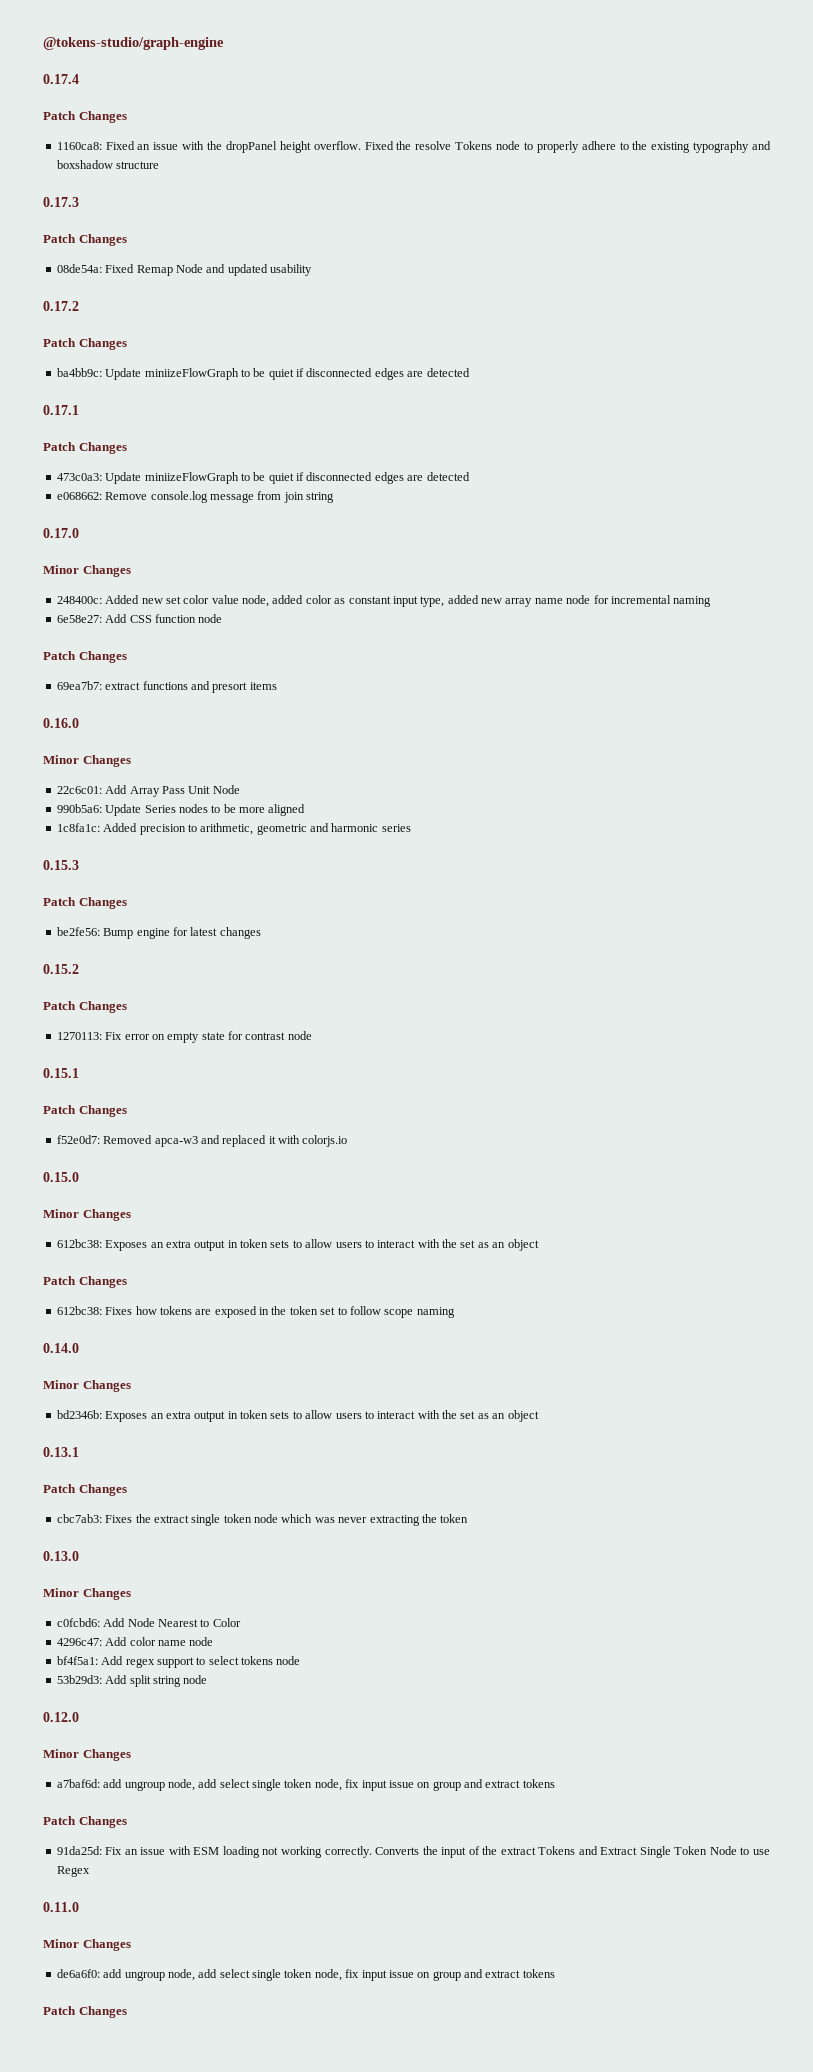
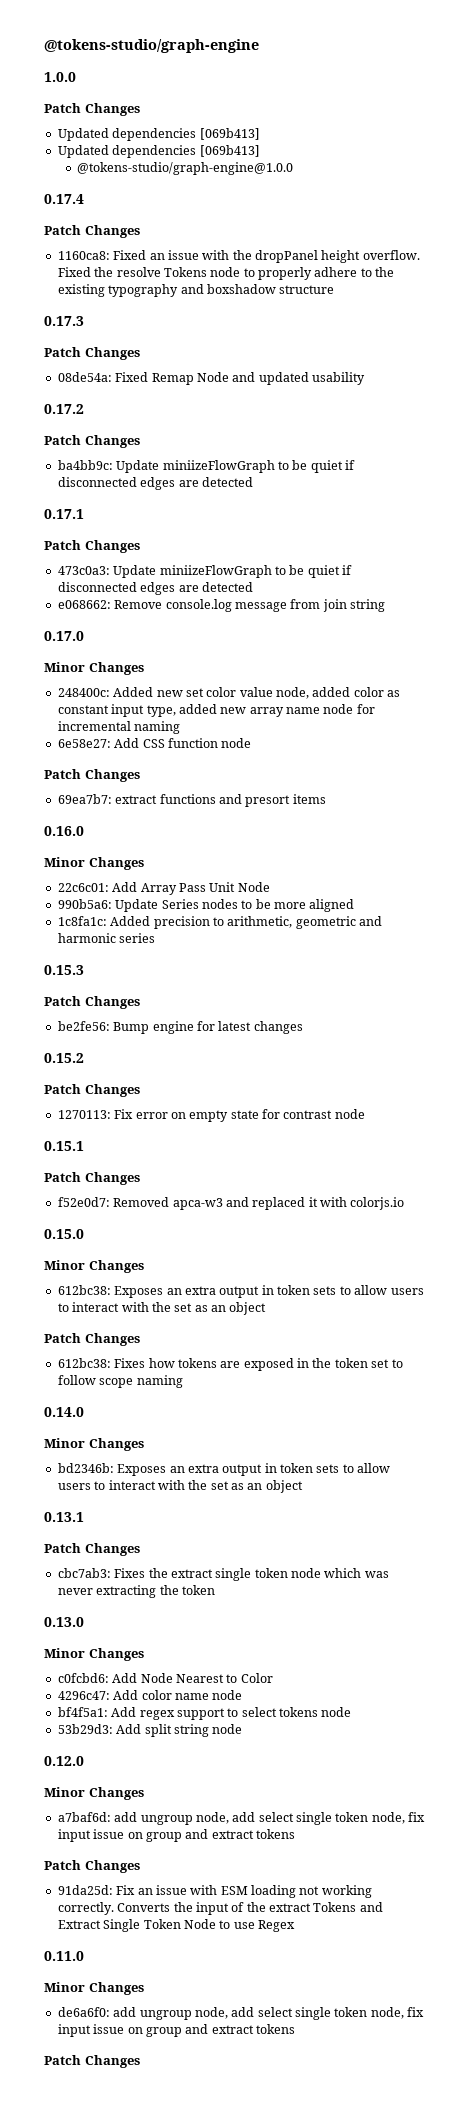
+ 1.0.0
+ Patch Changes
+ Updated dependencies [069b413]
+ Updated dependencies [069b413]
+ @tokens-studio/graph-engine@1.0.0

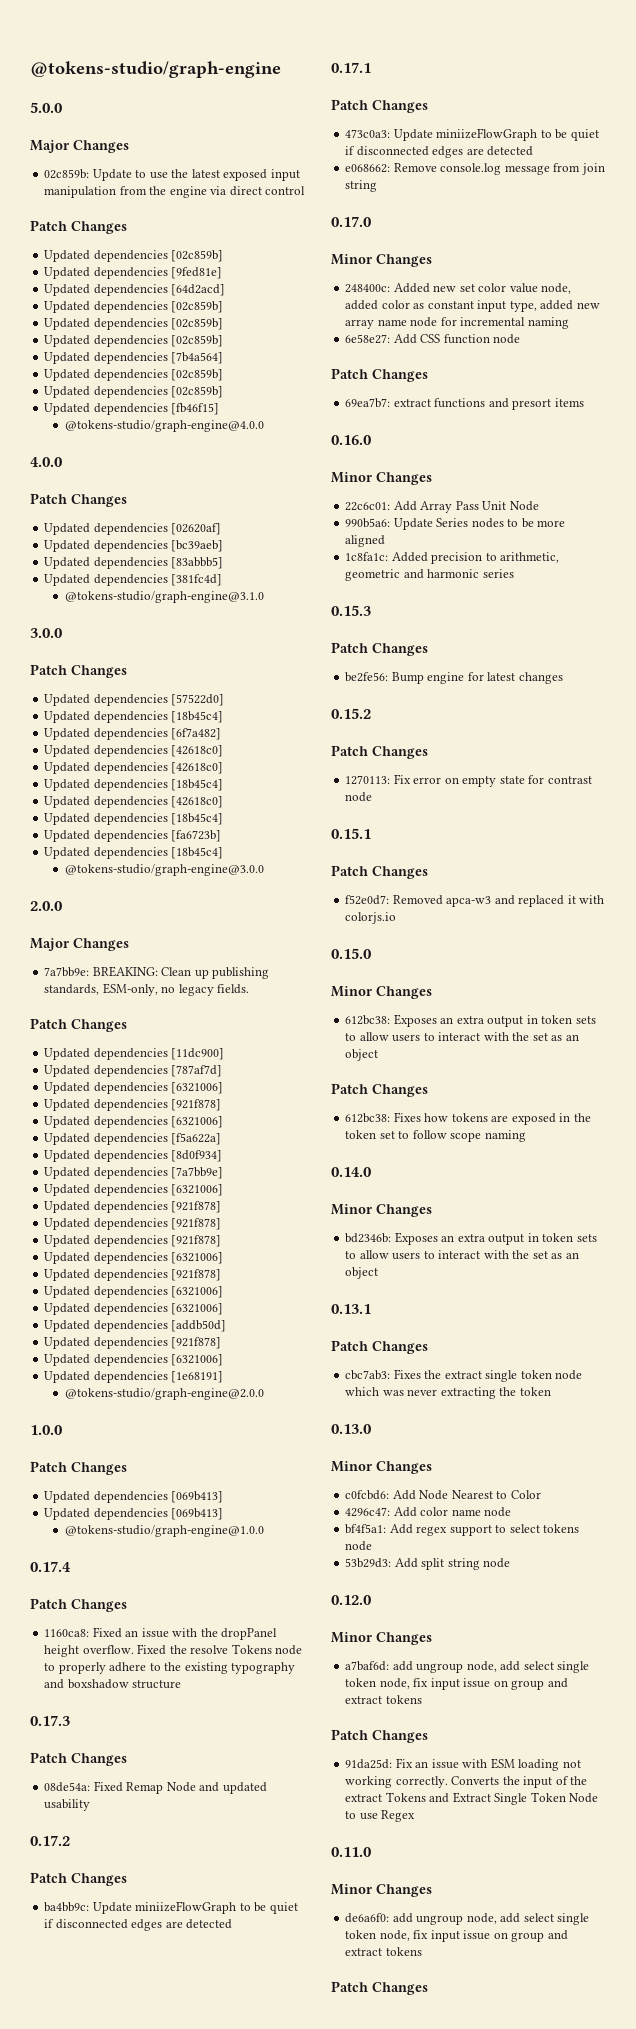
+ 5.0.0
+ Major Changes
+ 02c859b: Update to use the latest exposed input manipulation from the engine via direct control
+ Patch Changes
+ Updated dependencies [02c859b]
+ Updated dependencies [9fed81e]
+ Updated dependencies [64d2acd]
+ Updated dependencies [02c859b]
+ Updated dependencies [02c859b]
+ Updated dependencies [02c859b]
+ Updated dependencies [7b4a564]
+ Updated dependencies [02c859b]
+ Updated dependencies [02c859b]
+ Updated dependencies [fb46f15]
+ @tokens-studio/graph-engine@4.0.0
+ 4.0.0
+ Patch Changes
+ Updated dependencies [02620af]
+ Updated dependencies [bc39aeb]
+ Updated dependencies [83abbb5]
+ Updated dependencies [381fc4d]
+ @tokens-studio/graph-engine@3.1.0
+ 3.0.0
+ Patch Changes
+ Updated dependencies [57522d0]
+ Updated dependencies [18b45c4]
+ Updated dependencies [6f7a482]
+ Updated dependencies [42618c0]
+ Updated dependencies [42618c0]
+ Updated dependencies [18b45c4]
+ Updated dependencies [42618c0]
+ Updated dependencies [18b45c4]
+ Updated dependencies [fa6723b]
+ Updated dependencies [18b45c4]
+ @tokens-studio/graph-engine@3.0.0
+ 2.0.0
+ Major Changes
+ 7a7bb9e: BREAKING: Clean up publishing standards, ESM-only, no legacy fields.
+ Patch Changes
+ Updated dependencies [11dc900]
+ Updated dependencies [787af7d]
+ Updated dependencies [6321006]
+ Updated dependencies [921f878]
+ Updated dependencies [6321006]
+ Updated dependencies [f5a622a]
+ Updated dependencies [8d0f934]
+ Updated dependencies [7a7bb9e]
+ Updated dependencies [6321006]
+ Updated dependencies [921f878]
+ Updated dependencies [921f878]
+ Updated dependencies [921f878]
+ Updated dependencies [6321006]
+ Updated dependencies [921f878]
+ Updated dependencies [6321006]
+ Updated dependencies [6321006]
+ Updated dependencies [addb50d]
+ Updated dependencies [921f878]
+ Updated dependencies [6321006]
+ Updated dependencies [1e68191]
+ @tokens-studio/graph-engine@2.0.0

